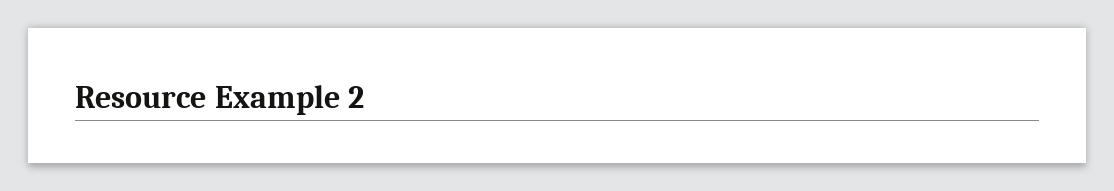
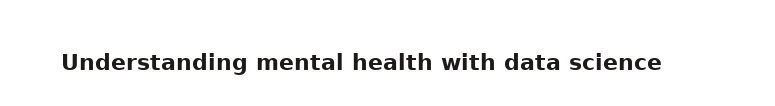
- Resource Example 2
+ Understanding mental health with data science

